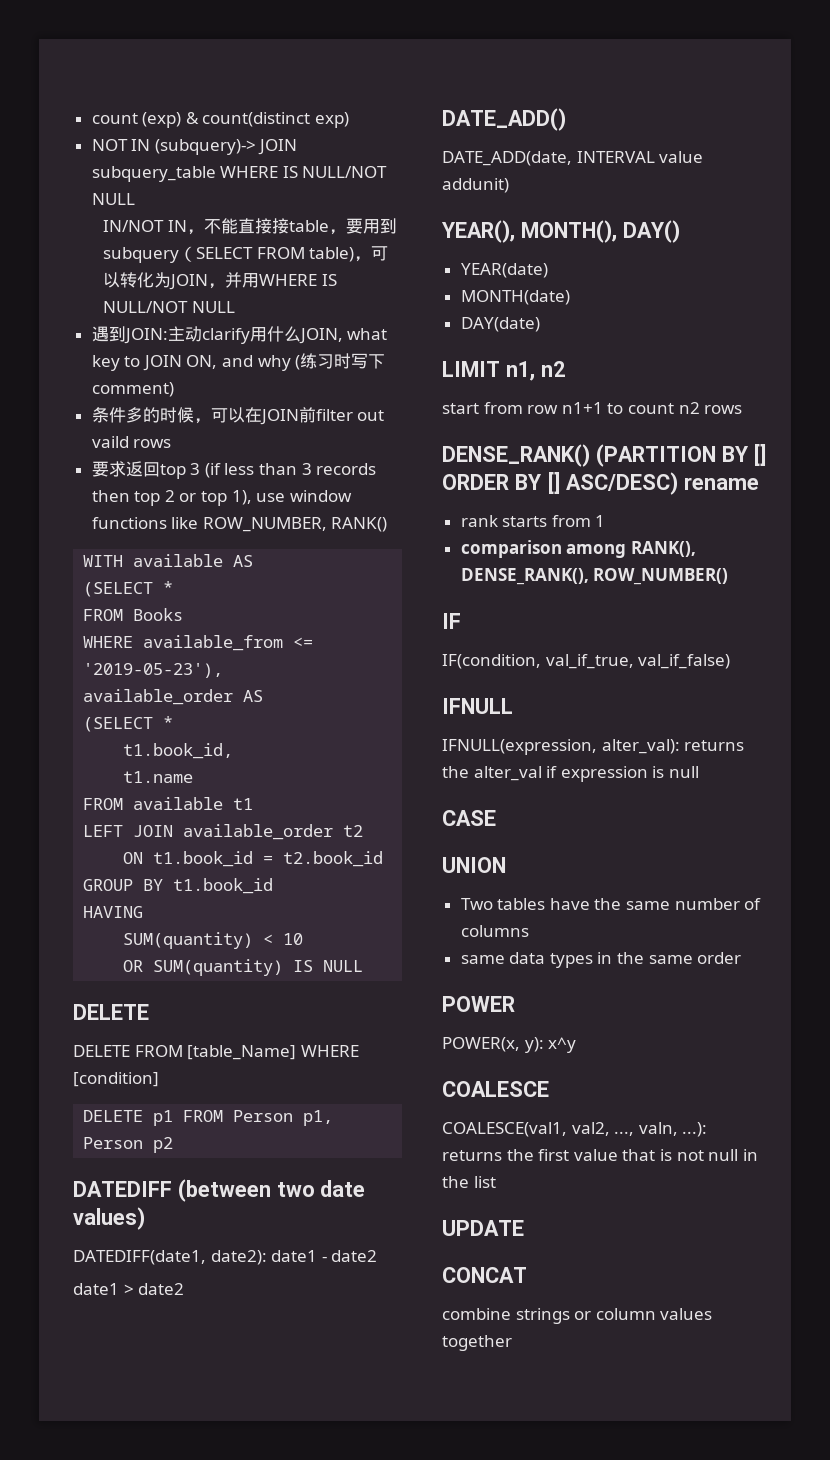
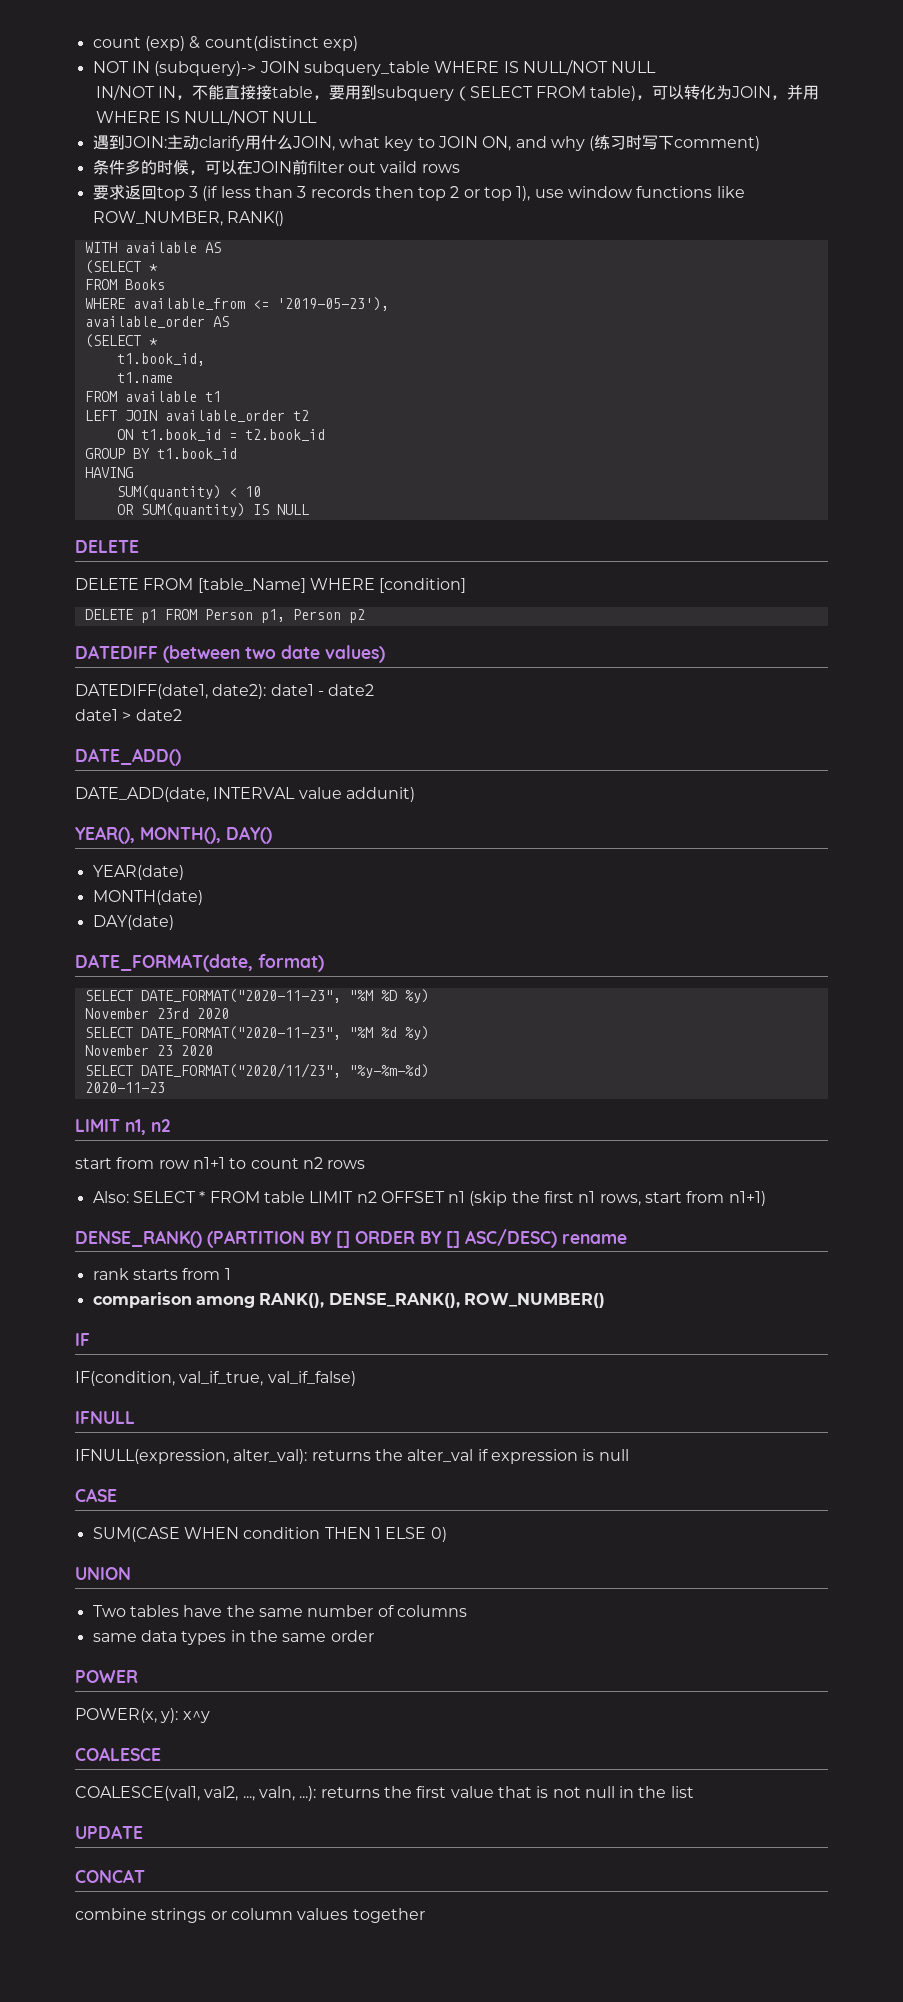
+ DATE_FORMAT(date, format)
+ SELECT DATE_FORMAT("2020-11-23", "%M %D %y)
+ November 23rd 2020
+ SELECT DATE_FORMAT("2020-11-23", "%M %d %y)
+ November 23 2020
+ SELECT DATE_FORMAT("2020/11/23", "%y-%m-%d)
+ 2020-11-23
+ Also: SELECT * FROM table LIMIT n2 OFFSET n1 (skip the first n1 rows, start from n1+1)
+ SUM(CASE WHEN condition THEN 1 ELSE 0)

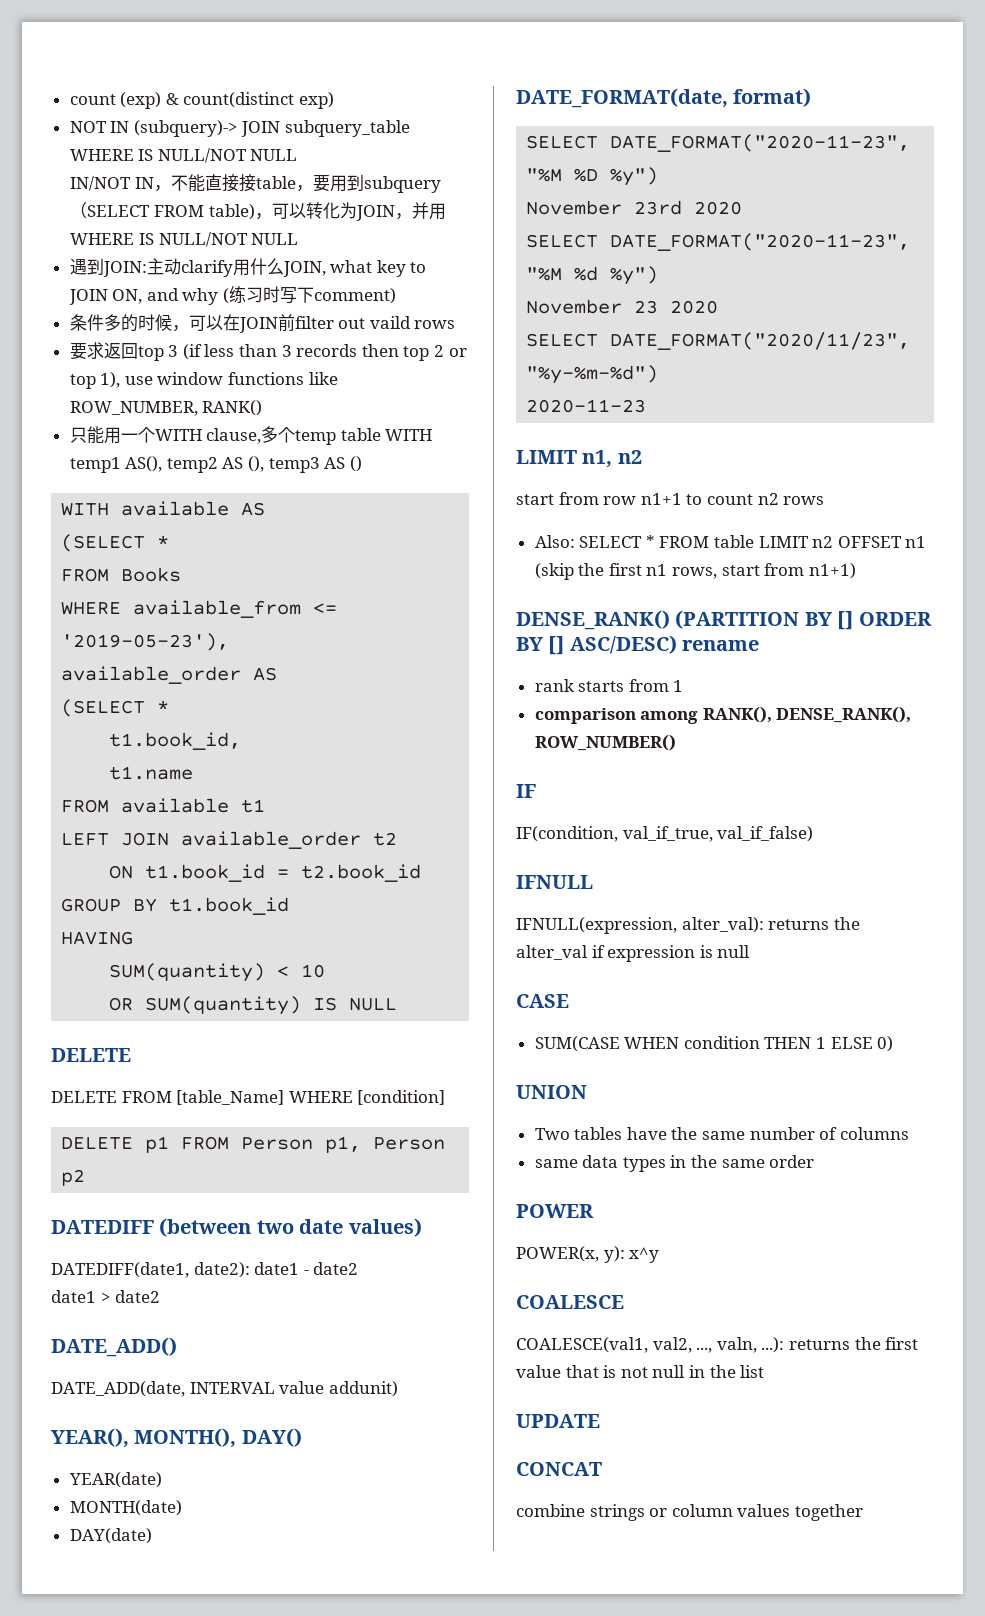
+ 只能用一个WITH clause,多个temp table WITH temp1 AS(), temp2 AS (), temp3 AS ()
- SELECT DATE_FORMAT("2020-11-23", "%M %D %y)
+ SELECT DATE_FORMAT("2020-11-23", "%M %D %y")
- SELECT DATE_FORMAT("2020-11-23", "%M %d %y)
+ SELECT DATE_FORMAT("2020-11-23", "%M %d %y")
- SELECT DATE_FORMAT("2020/11/23", "%y-%m-%d)
+ SELECT DATE_FORMAT("2020/11/23", "%y-%m-%d")

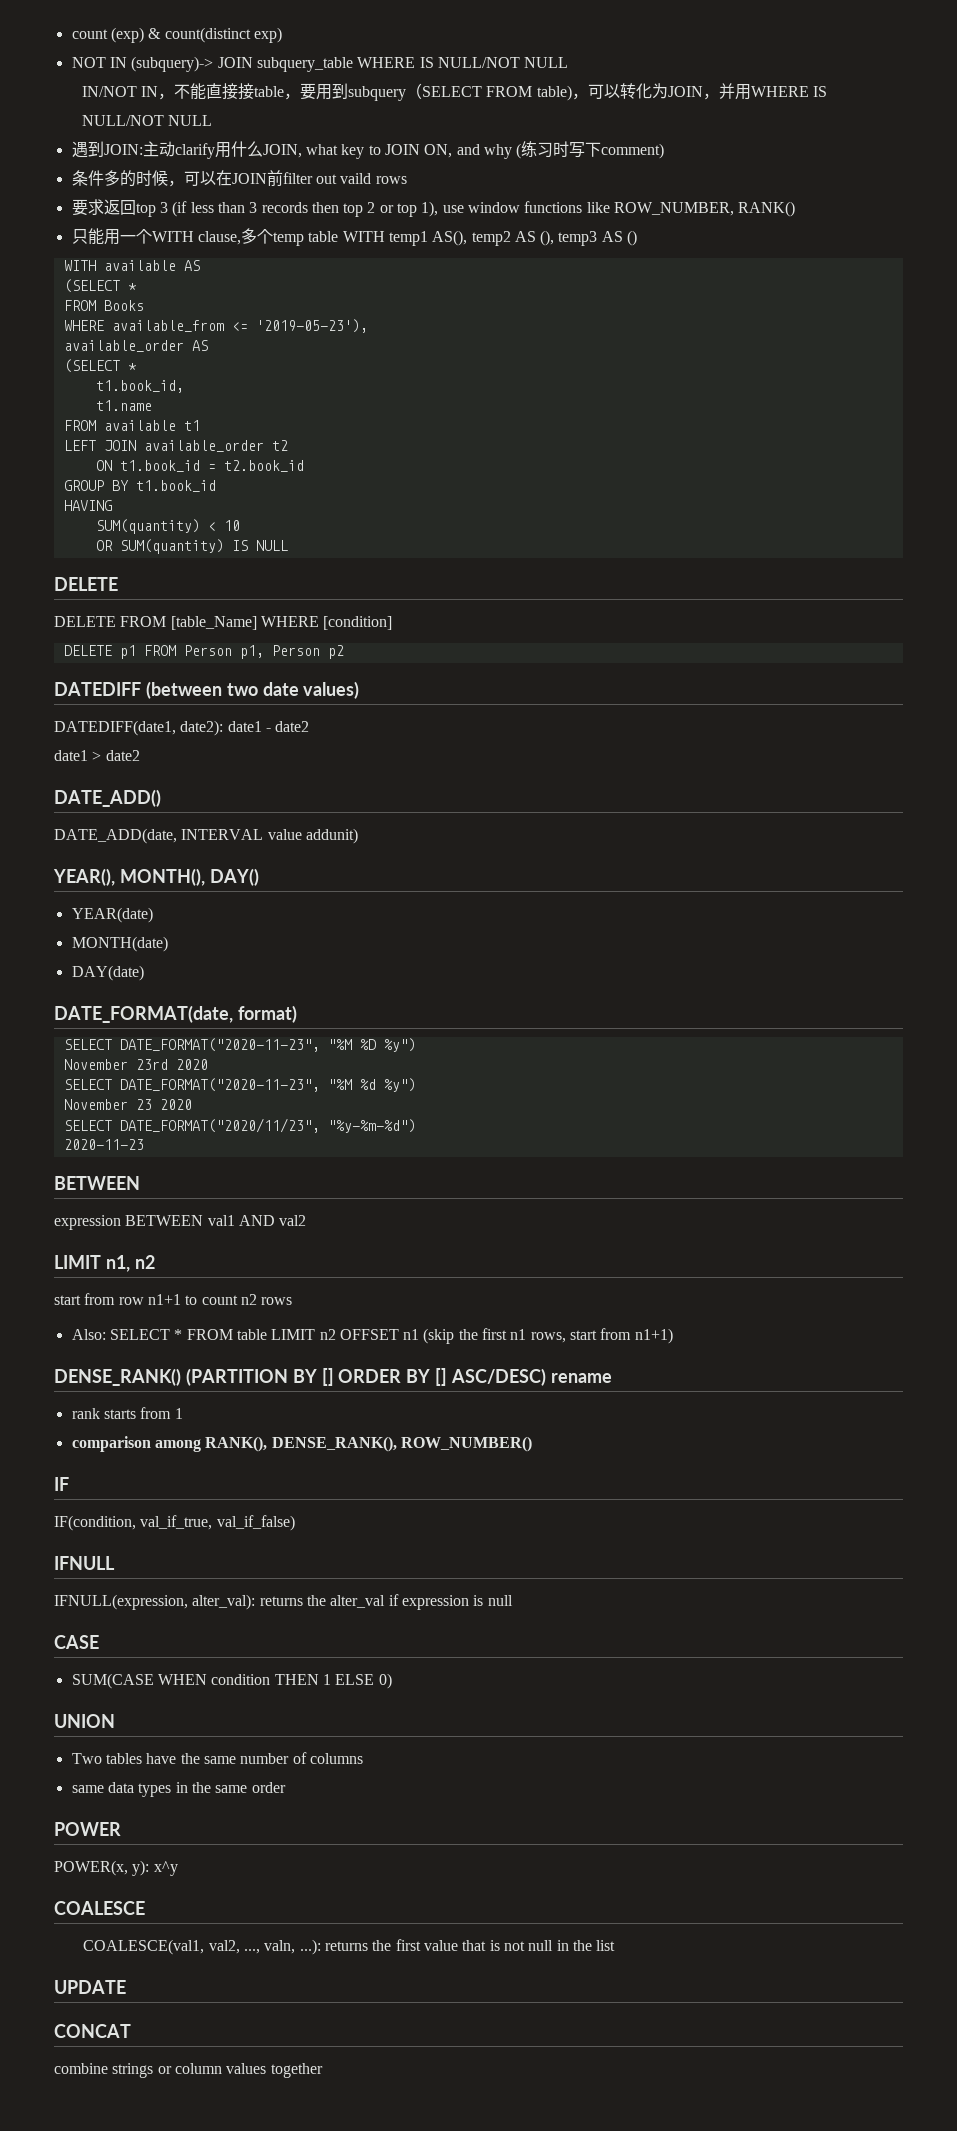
  2020-11-23
+ BETWEEN
+ expression BETWEEN val1 AND val2

